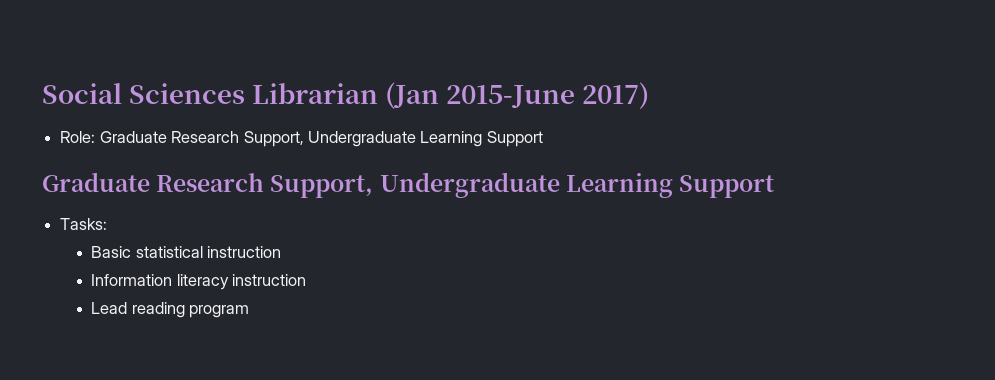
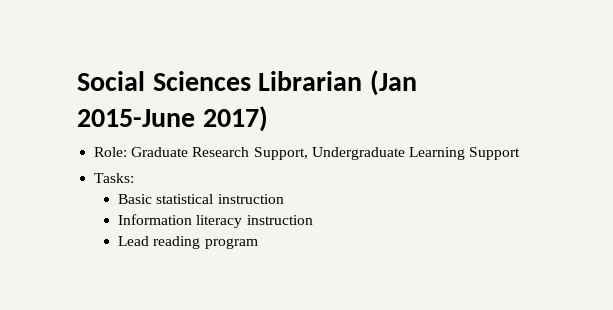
  Role: Graduate Research Support, Undergraduate Learning Support
- Graduate Research Support, Undergraduate Learning Support

